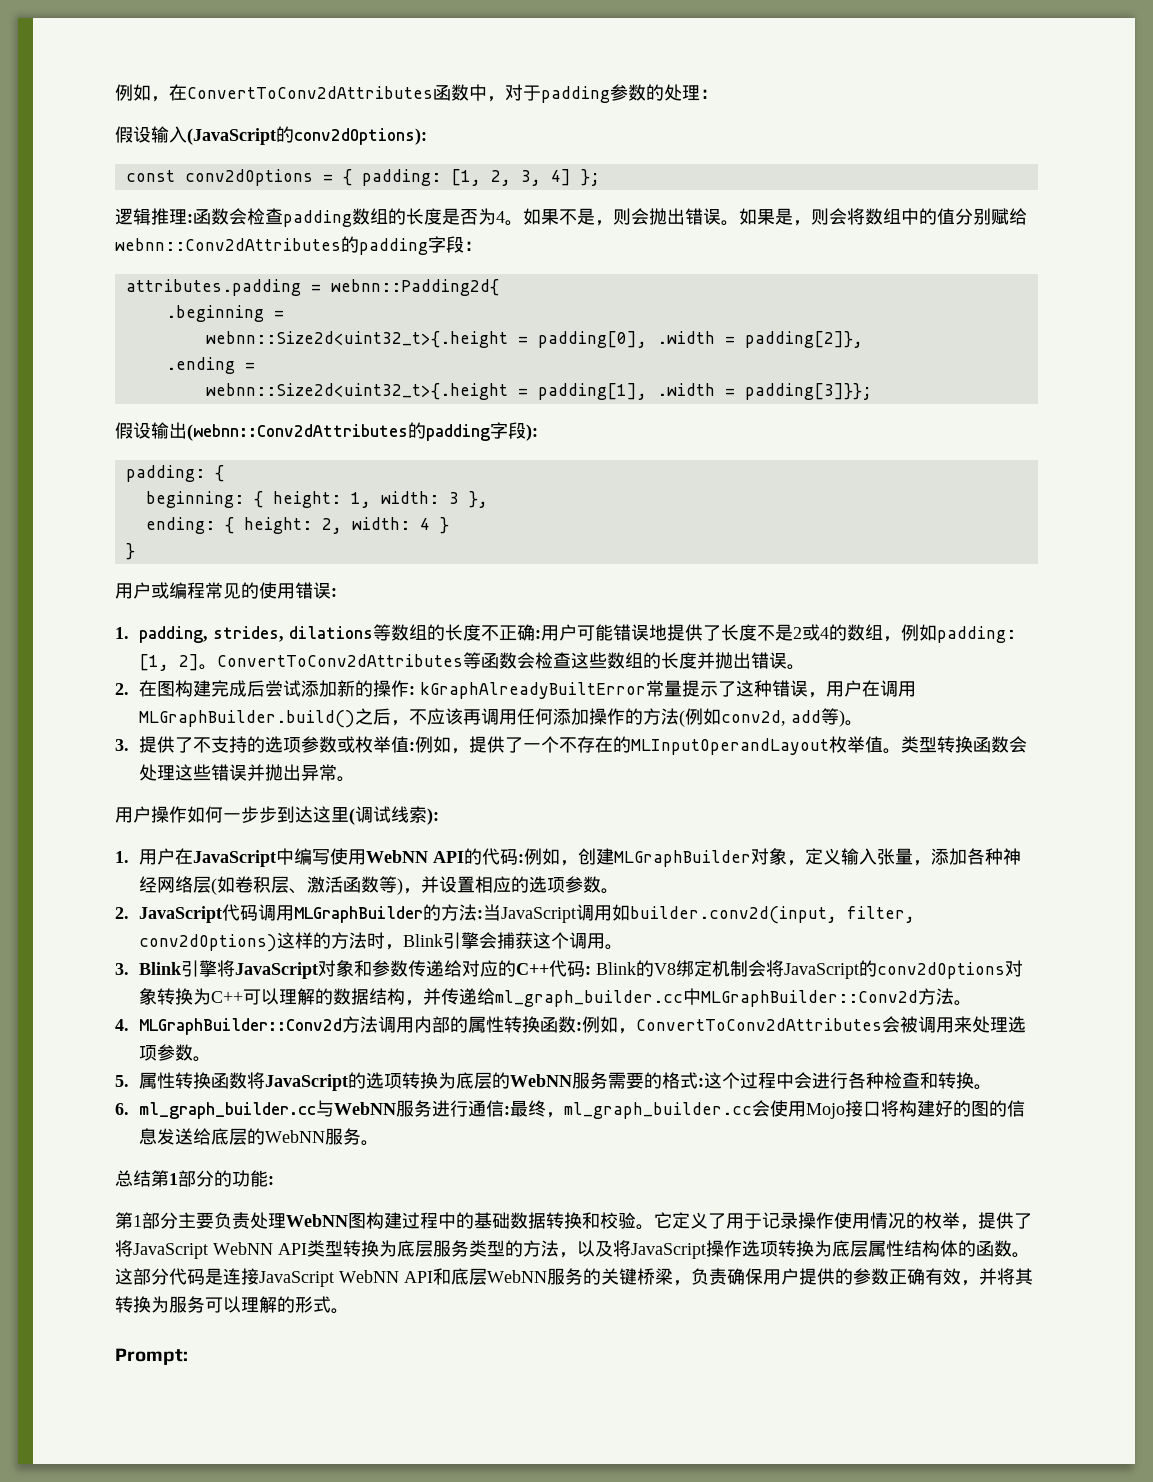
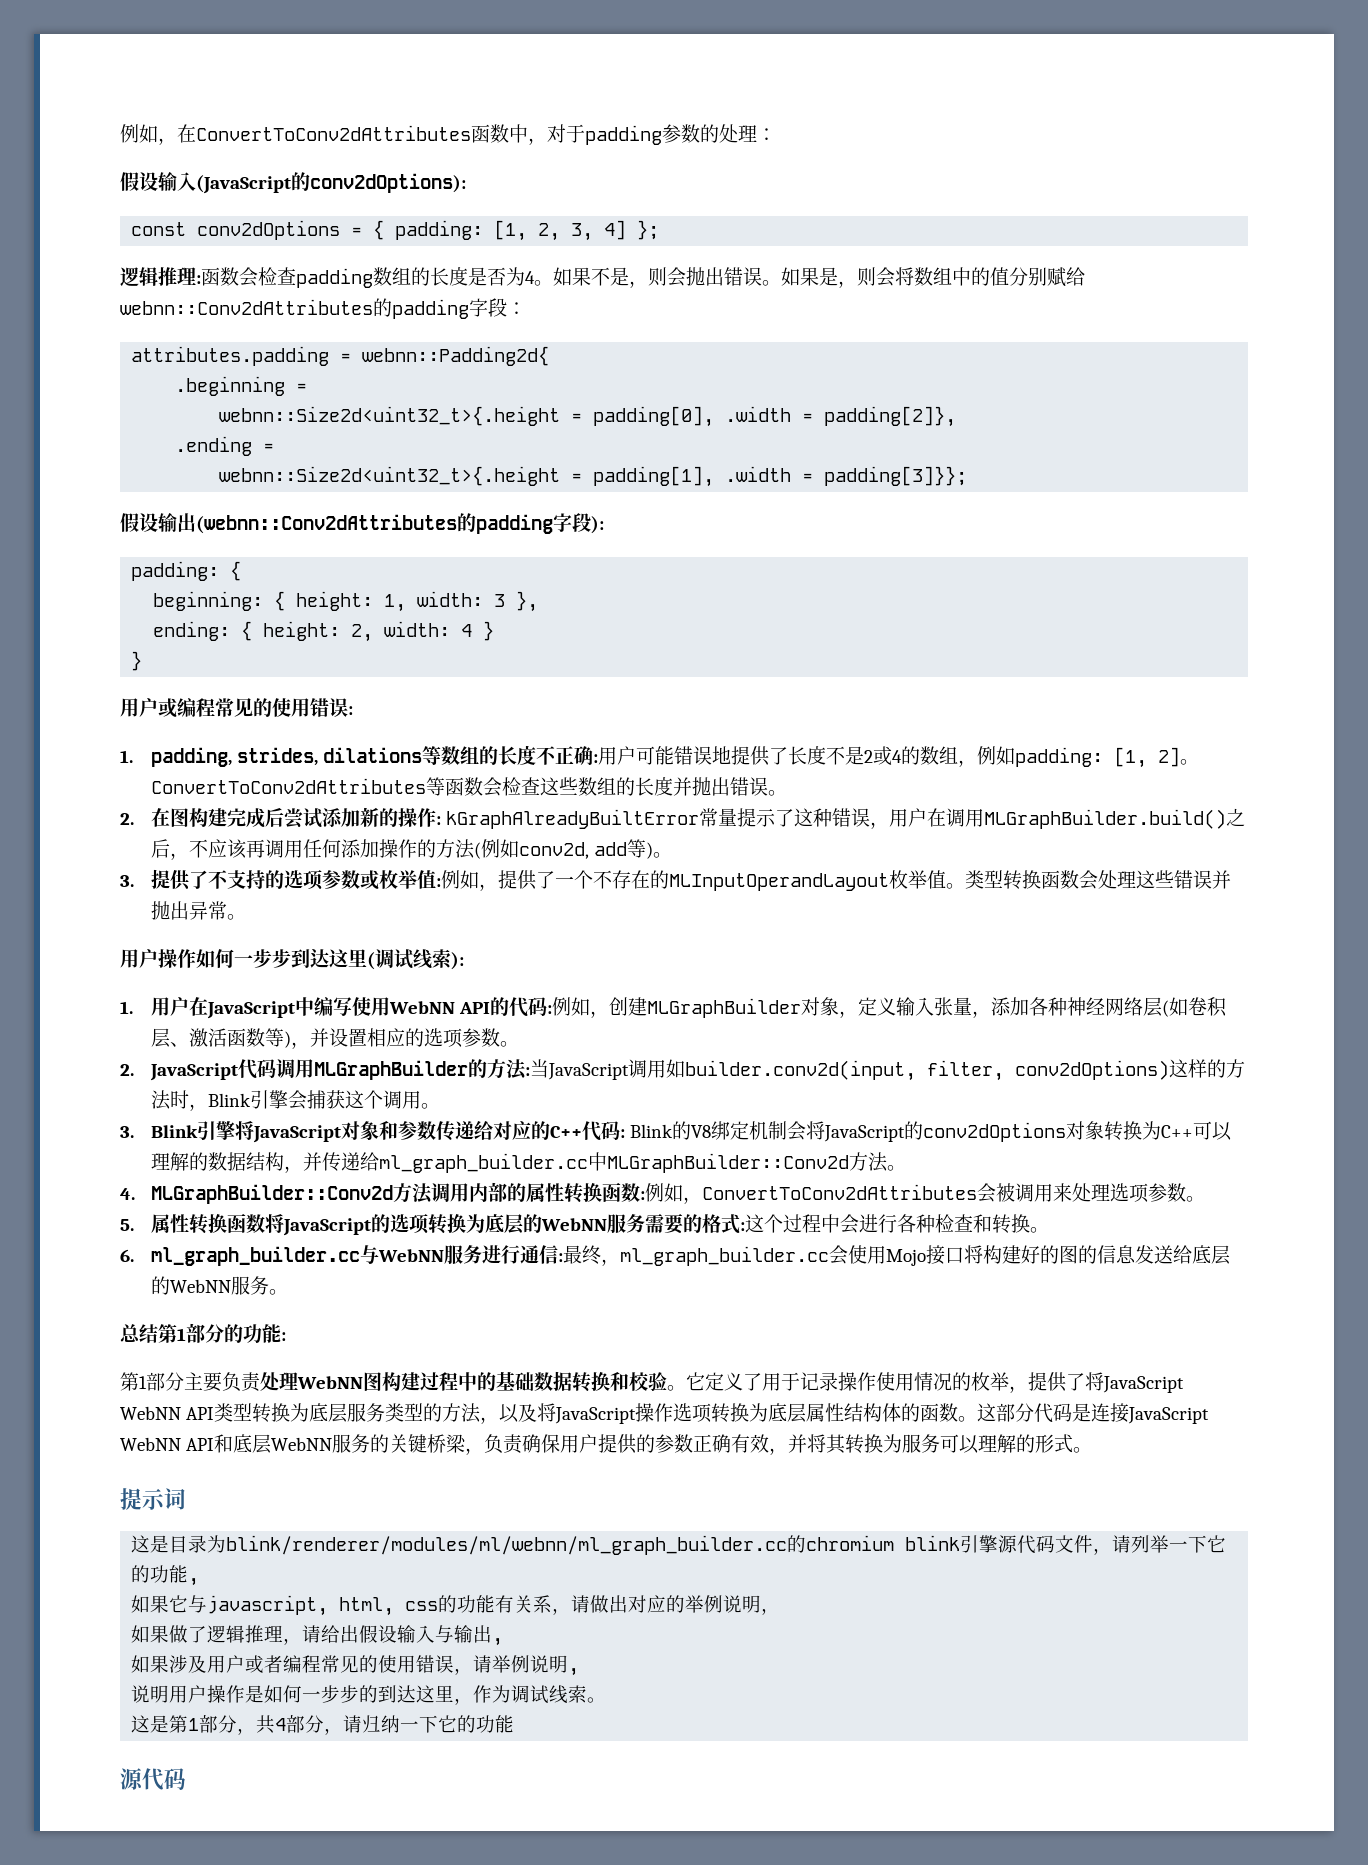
- Prompt:
+ 提示词
+ 这是目录为blink/renderer/modules/ml/webnn/ml_graph_builder.cc的chromium blink引擎源代码文件，请列举一下它的功能,
+ 如果它与javascript, html, css的功能有关系，请做出对应的举例说明，
+ 如果做了逻辑推理，请给出假设输入与输出,
+ 如果涉及用户或者编程常见的使用错误，请举例说明,
+ 说明用户操作是如何一步步的到达这里，作为调试线索。
+ 这是第1部分，共4部分，请归纳一下它的功能
+ 源代码

